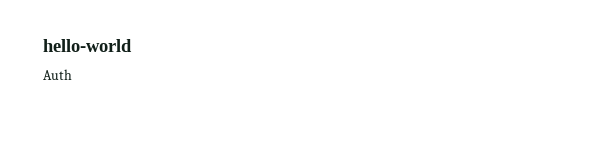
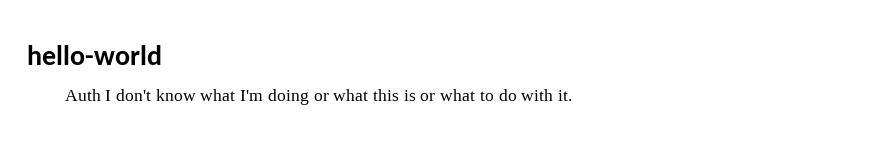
- Auth
+ Auth I don't know what I'm doing or what this is or what to do with it.

